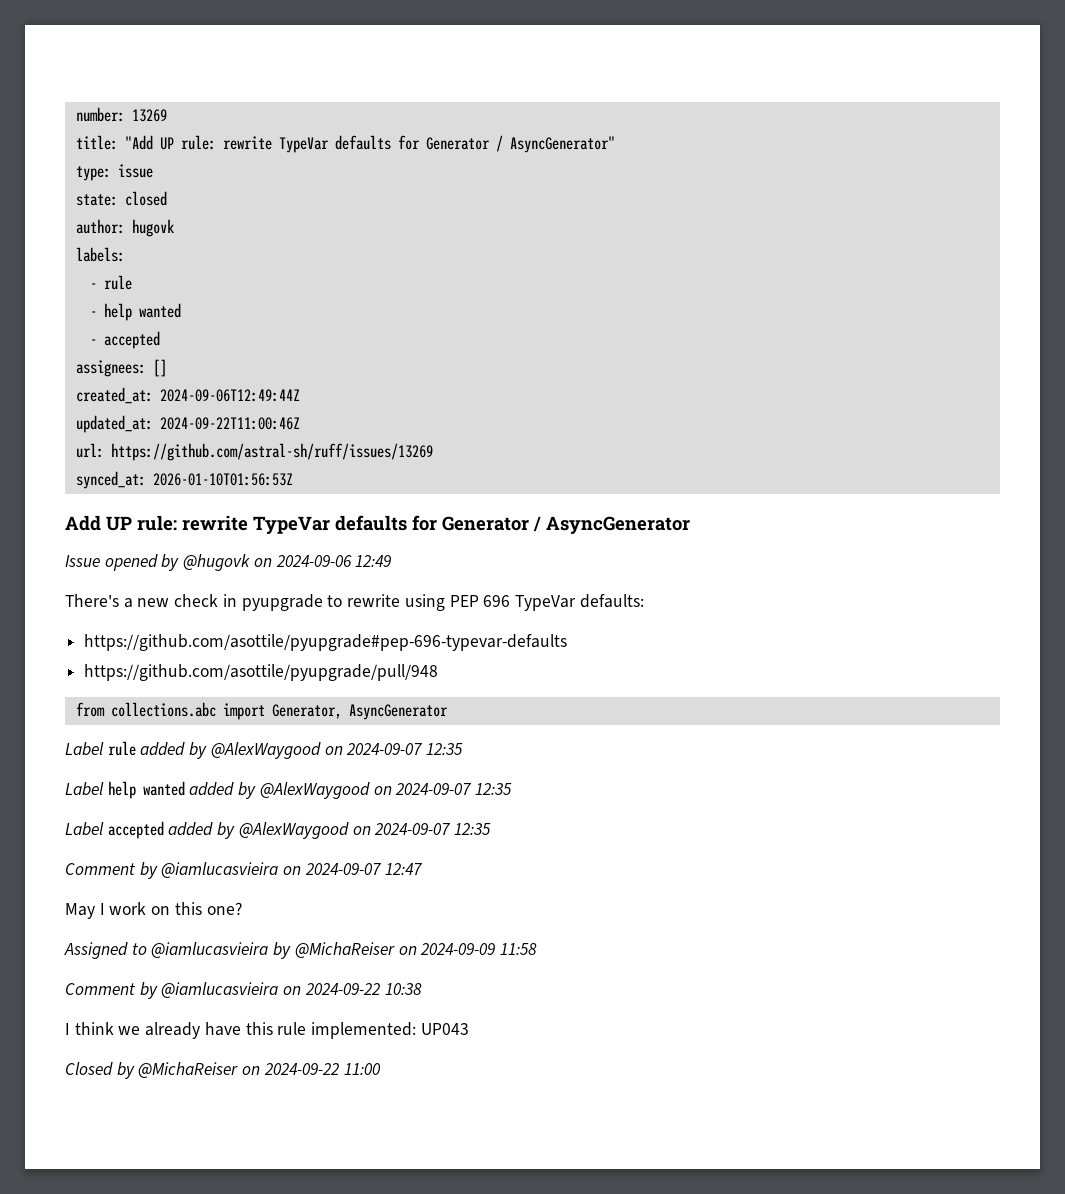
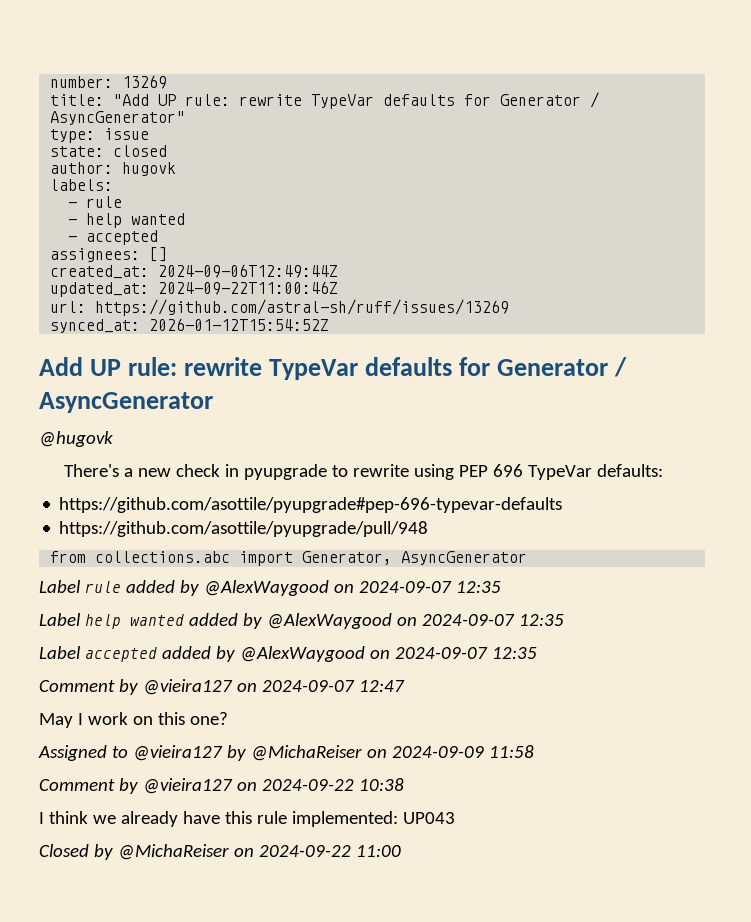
- synced_at: 2026-01-10T01:56:53Z
+ synced_at: 2026-01-12T15:54:52Z
- Issue opened by @hugovk on 2024-09-06 12:49
+ @hugovk
- Comment by @iamlucasvieira on 2024-09-07 12:47
+ Comment by @vieira127 on 2024-09-07 12:47
- Assigned to @iamlucasvieira by @MichaReiser on 2024-09-09 11:58
+ Assigned to @vieira127 by @MichaReiser on 2024-09-09 11:58
- Comment by @iamlucasvieira on 2024-09-22 10:38
+ Comment by @vieira127 on 2024-09-22 10:38

